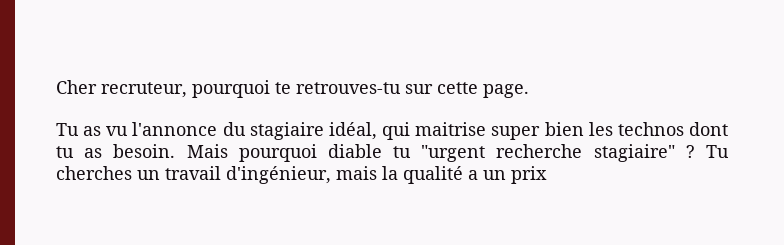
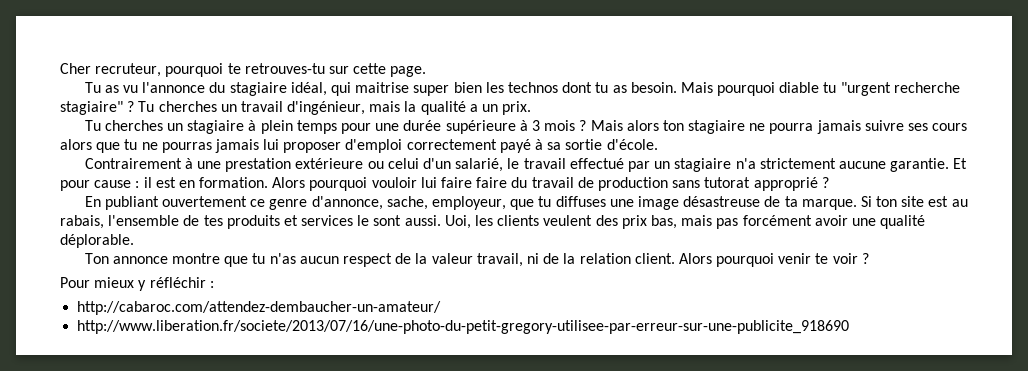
- Tu cherches un travail d'ingénieur, mais la qualité a un prix
+ Tu cherches un travail d'ingénieur, mais la qualité a un prix.
+ Tu cherches un stagiaire à plein temps pour une durée supérieure à 3 mois ? Mais alors ton stagiaire ne pourra jamais suivre ses cours alors que tu ne pourras jamais lui proposer d'emploi correctement payé à sa sortie d'école.
+ Contrairement à une prestation extérieure ou celui d'un salarié, le travail effectué par un stagiaire n'a strictement aucune garantie. Et pour cause : il est en formation. Alors pourquoi vouloir lui faire faire du travail de production sans tutorat approprié ?
+ En publiant ouvertement ce genre d'annonce, sache, employeur, que tu diffuses une image désastreuse de ta marque. Si ton site est au rabais, l'ensemble de tes produits et services le sont aussi. Uoi, les clients veulent des prix bas, mais pas forcément avoir une qualité déplorable.
+ Ton annonce montre que tu n'as aucun respect de la valeur travail, ni de la relation client. Alors pourquoi venir te voir ?
+ Pour mieux y réfléchir :
+ http://cabaroc.com/attendez-dembaucher-un-amateur/
+ http://www.liberation.fr/societe/2013/07/16/une-photo-du-petit-gregory-utilisee-par-erreur-sur-une-publicite_918690

